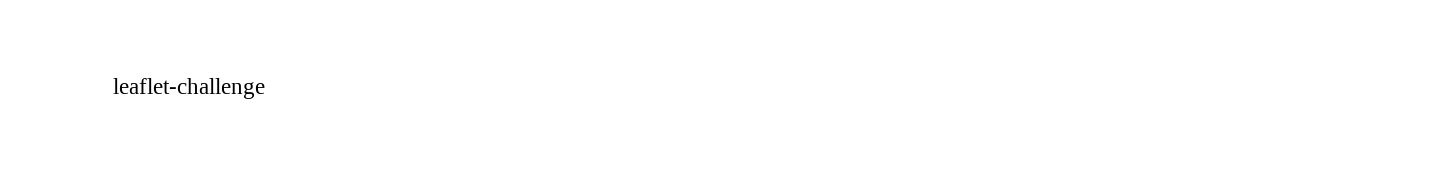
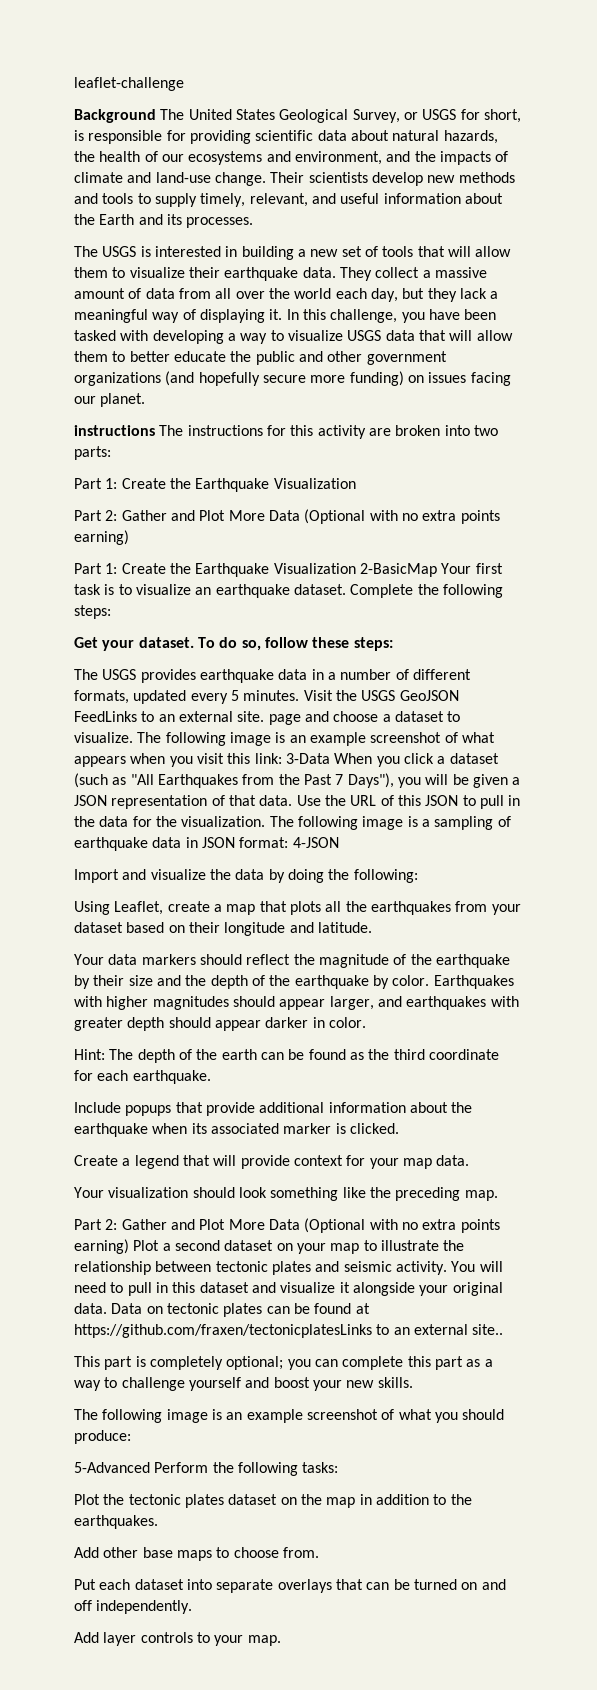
+ Background The United States Geological Survey, or USGS for short, is responsible for providing scientific data about natural hazards, the health of our ecosystems and environment, and the impacts of climate and land-use change. Their scientists develop new methods and tools to supply timely, relevant, and useful information about the Earth and its processes.
+ The USGS is interested in building a new set of tools that will allow them to visualize their earthquake data. They collect a massive amount of data from all over the world each day, but they lack a meaningful way of displaying it. In this challenge, you have been tasked with developing a way to visualize USGS data that will allow them to better educate the public and other government organizations (and hopefully secure more funding) on issues facing our planet.
+ instructions The instructions for this activity are broken into two parts:
+ Part 1: Create the Earthquake Visualization
+ Part 2: Gather and Plot More Data (Optional with no extra points earning)
+ Part 1: Create the Earthquake Visualization 2-BasicMap Your first task is to visualize an earthquake dataset. Complete the following steps:
+ Get your dataset. To do so, follow these steps:
+ The USGS provides earthquake data in a number of different formats, updated every 5 minutes. Visit the USGS GeoJSON FeedLinks to an external site. page and choose a dataset to visualize. The following image is an example screenshot of what appears when you visit this link: 3-Data When you click a dataset (such as "All Earthquakes from the Past 7 Days"), you will be given a JSON representation of that data. Use the URL of this JSON to pull in the data for the visualization. The following image is a sampling of earthquake data in JSON format: 4-JSON
+ Import and visualize the data by doing the following:
+ Using Leaflet, create a map that plots all the earthquakes from your dataset based on their longitude and latitude.
+ Your data markers should reflect the magnitude of the earthquake by their size and the depth of the earthquake by color. Earthquakes with higher magnitudes should appear larger, and earthquakes with greater depth should appear darker in color.
+ Hint: The depth of the earth can be found as the third coordinate for each earthquake.
+ Include popups that provide additional information about the earthquake when its associated marker is clicked.
+ Create a legend that will provide context for your map data.
+ Your visualization should look something like the preceding map.
+ Part 2: Gather and Plot More Data (Optional with no extra points earning) Plot a second dataset on your map to illustrate the relationship between tectonic plates and seismic activity. You will need to pull in this dataset and visualize it alongside your original data. Data on tectonic plates can be found at https://github.com/fraxen/tectonicplatesLinks to an external site..
+ This part is completely optional; you can complete this part as a way to challenge yourself and boost your new skills.
+ The following image is an example screenshot of what you should produce:
+ 5-Advanced Perform the following tasks:
+ Plot the tectonic plates dataset on the map in addition to the earthquakes.
+ Add other base maps to choose from.
+ Put each dataset into separate overlays that can be turned on and off independently.
+ Add layer controls to your map.

